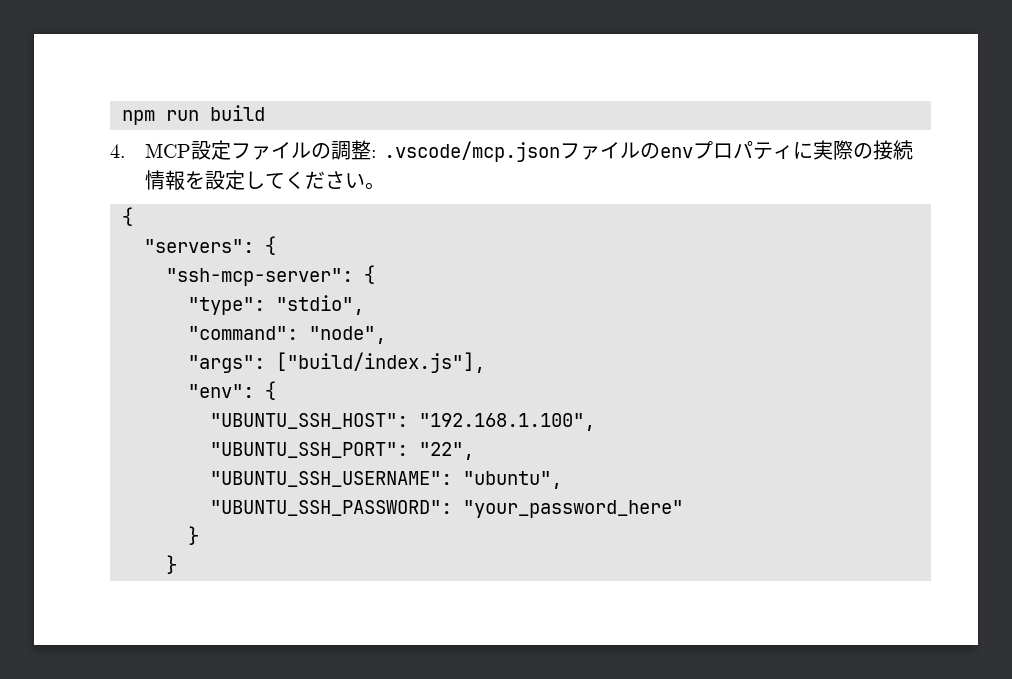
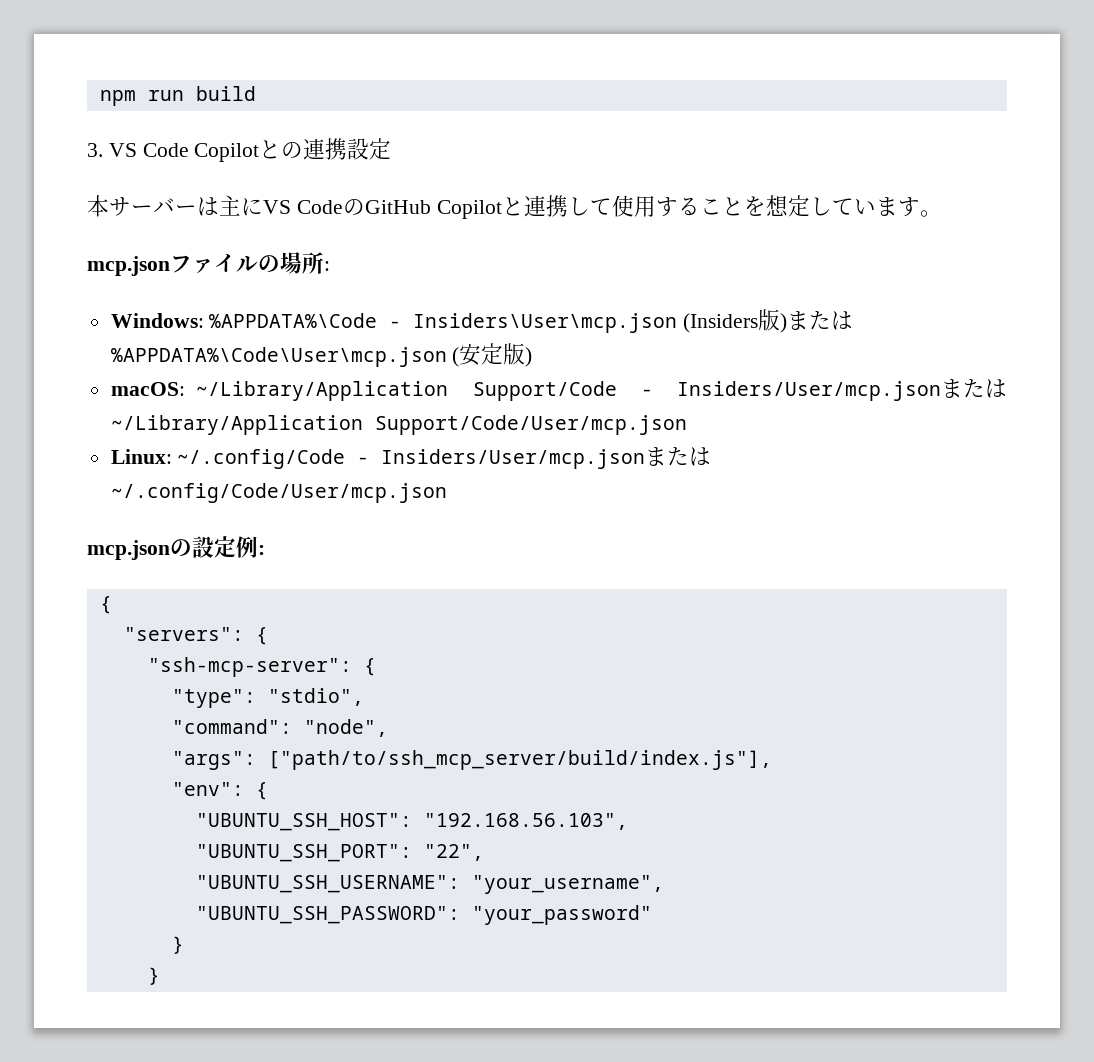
- 4. MCP設定ファイルの調整: .vscode/mcp.jsonファイルのenvプロパティに実際の接続情報を設定してください。
+ 3. VS Code Copilotとの連携設定
+ 本サーバーは主にVS CodeのGitHub Copilotと連携して使用することを想定しています。
+ mcp.jsonファイルの場所:
+ Windows: %APPDATA%\Code - Insiders\User\mcp.json (Insiders版)または%APPDATA%\Code\User\mcp.json (安定版)
+ macOS: ~/Library/Application Support/Code - Insiders/User/mcp.jsonまたは~/Library/Application Support/Code/User/mcp.json
+ Linux: ~/.config/Code - Insiders/User/mcp.jsonまたは~/.config/Code/User/mcp.json
+ mcp.jsonの設定例:
- "args": ["build/index.js"],
+ "args": ["path/to/ssh_mcp_server/build/index.js"],
- "UBUNTU_SSH_HOST": "192.168.1.100",
+ "UBUNTU_SSH_HOST": "192.168.56.103",
- "UBUNTU_SSH_USERNAME": "ubuntu",
+ "UBUNTU_SSH_USERNAME": "your_username",
- "UBUNTU_SSH_PASSWORD": "your_password_here"
+ "UBUNTU_SSH_PASSWORD": "your_password"

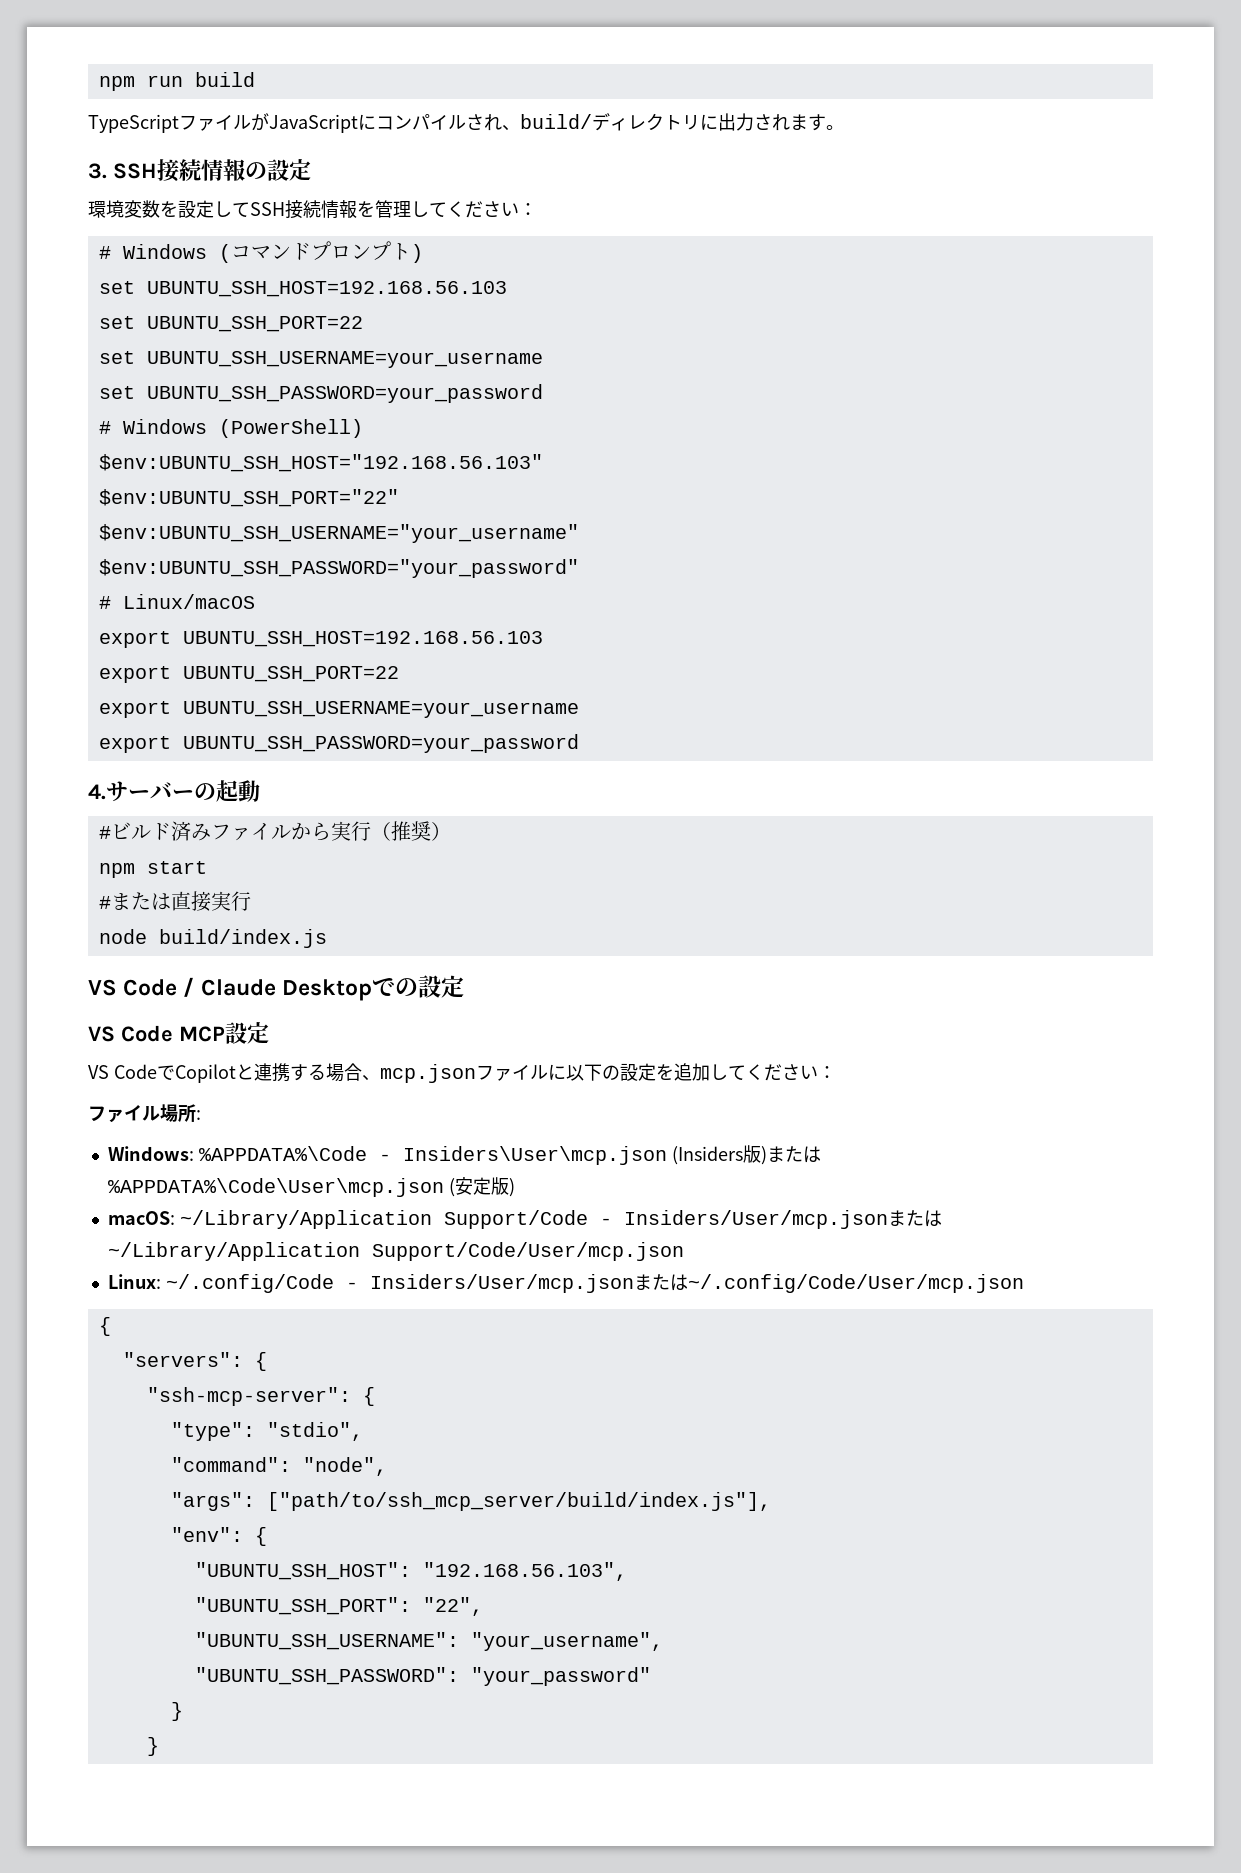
- 3. VS Code Copilotとの連携設定
- 本サーバーは主にVS CodeのGitHub Copilotと連携して使用することを想定しています。
- mcp.jsonファイルの場所:
+ TypeScriptファイルがJavaScriptにコンパイルされ、build/ディレクトリに出力されます。
+ 3. SSH接続情報の設定
+ 環境変数を設定してSSH接続情報を管理してください：
+ # Windows (コマンドプロンプト)
+ set UBUNTU_SSH_HOST=192.168.56.103
+ set UBUNTU_SSH_PORT=22
+ set UBUNTU_SSH_USERNAME=your_username
+ set UBUNTU_SSH_PASSWORD=your_password
+ # Windows (PowerShell)
+ $env:UBUNTU_SSH_HOST="192.168.56.103"
+ $env:UBUNTU_SSH_PORT="22"
+ $env:UBUNTU_SSH_USERNAME="your_username"
+ $env:UBUNTU_SSH_PASSWORD="your_password"
+ # Linux/macOS
+ export UBUNTU_SSH_HOST=192.168.56.103
+ export UBUNTU_SSH_PORT=22
+ export UBUNTU_SSH_USERNAME=your_username
+ export UBUNTU_SSH_PASSWORD=your_password
+ 4.サーバーの起動
+ #ビルド済みファイルから実行（推奨）
+ npm start
+ #または直接実行
+ node build/index.js
+ VS Code / Claude Desktopでの設定
+ VS Code MCP設定
+ VS CodeでCopilotと連携する場合、mcp.jsonファイルに以下の設定を追加してください：
+ ファイル場所:
- mcp.jsonの設定例:

